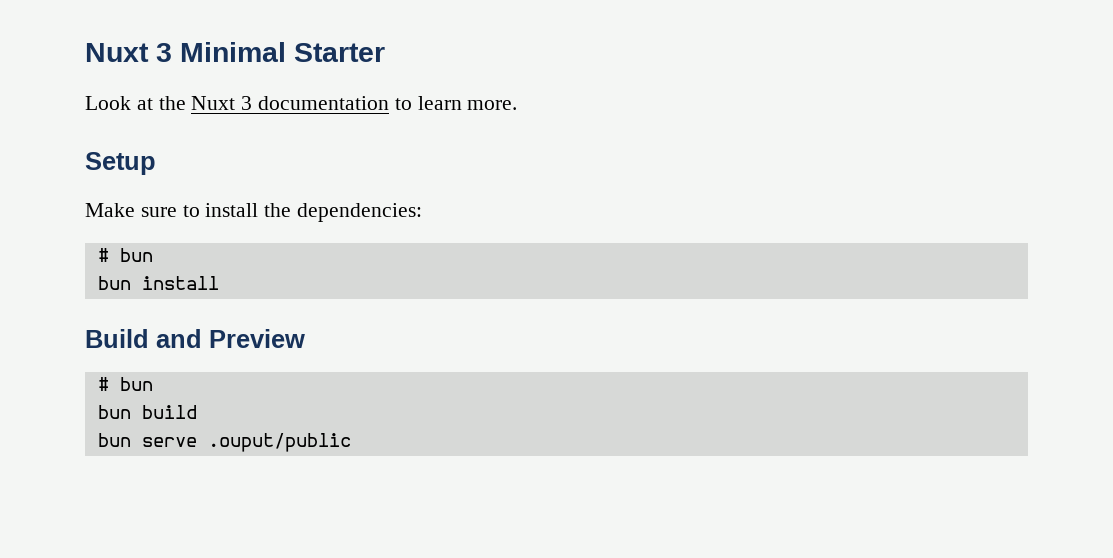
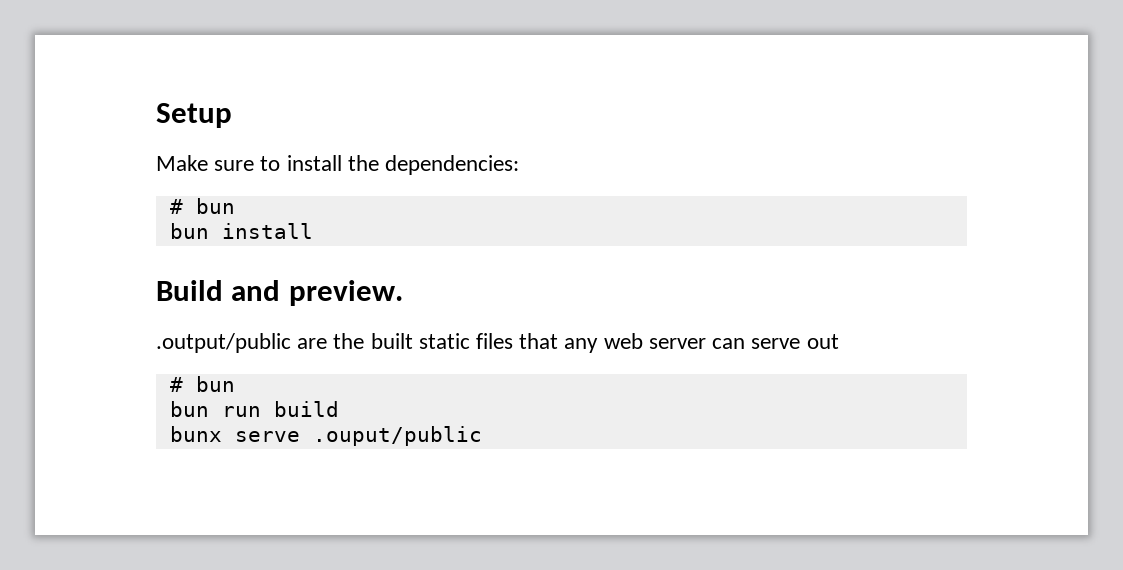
- Nuxt 3 Minimal Starter
- Look at the Nuxt 3 documentation to learn more.
- Build and Preview
+ Build and preview.
+ .output/public are the built static files that any web server can serve out
  # bun
- bun build
+ bun run build
- bun serve .ouput/public
+ bunx serve .ouput/public

